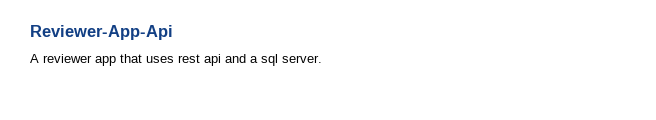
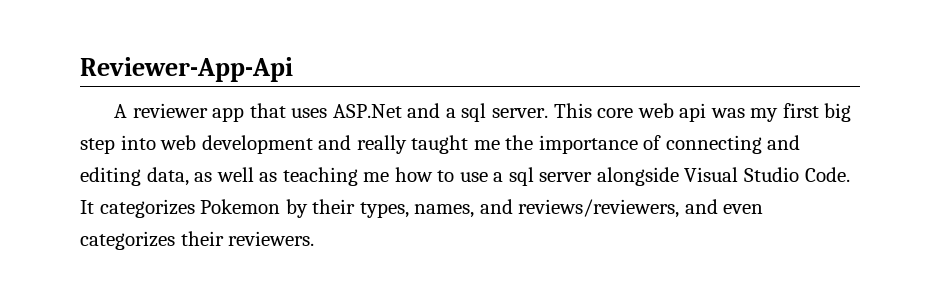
- A reviewer app that uses rest api and a sql server.
+ A reviewer app that uses ASP.Net and a sql server.
+ This core web api was my first big step into web development and really taught me the importance of connecting and editing data, as well as teaching me how to use a sql server alongside Visual Studio Code. It categorizes Pokemon by their types, names, and reviews/reviewers, and even categorizes their reviewers.

